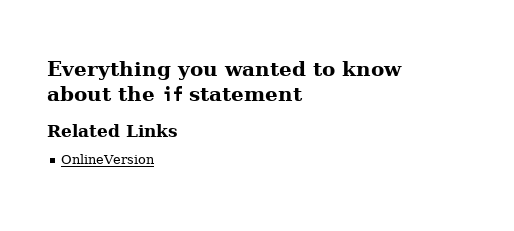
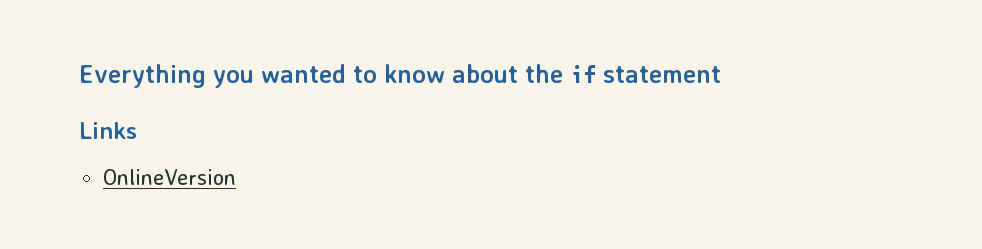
- Related Links
+ Links

